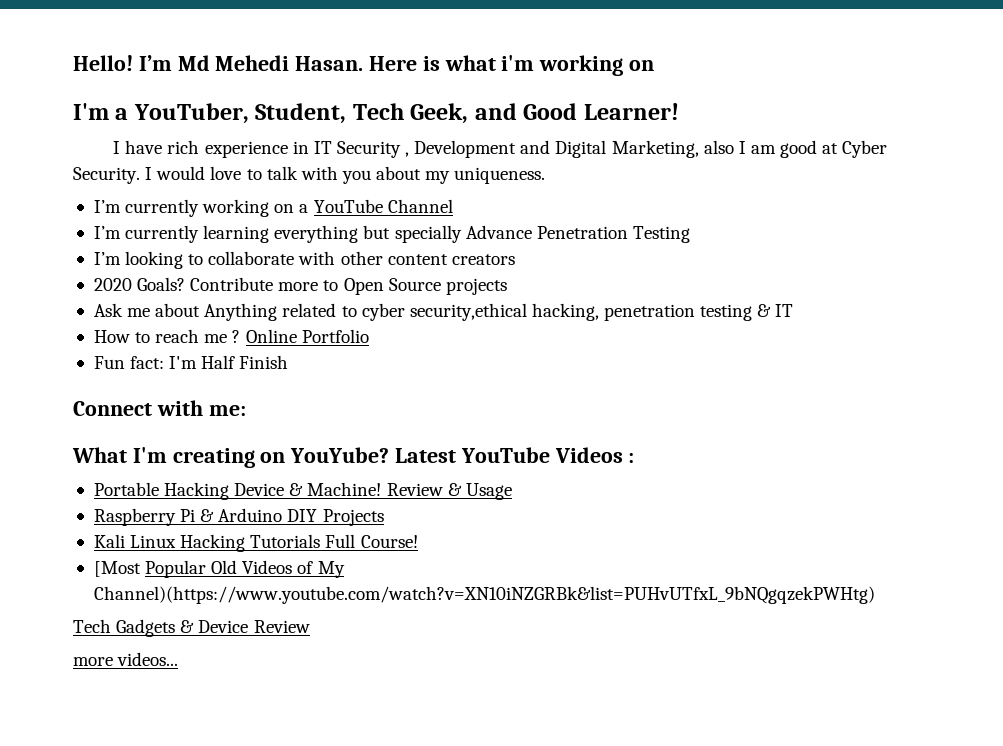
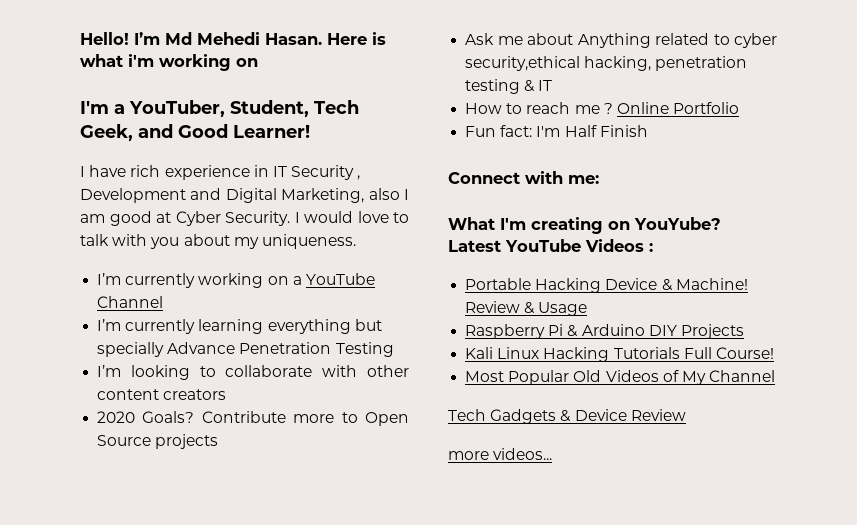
- [Most Popular Old Videos of My Channel)(https://www.youtube.com/watch?v=XN10iNZGRBk&list=PUHvUTfxL_9bNQgqzekPWHtg)
+ Most Popular Old Videos of My Channel

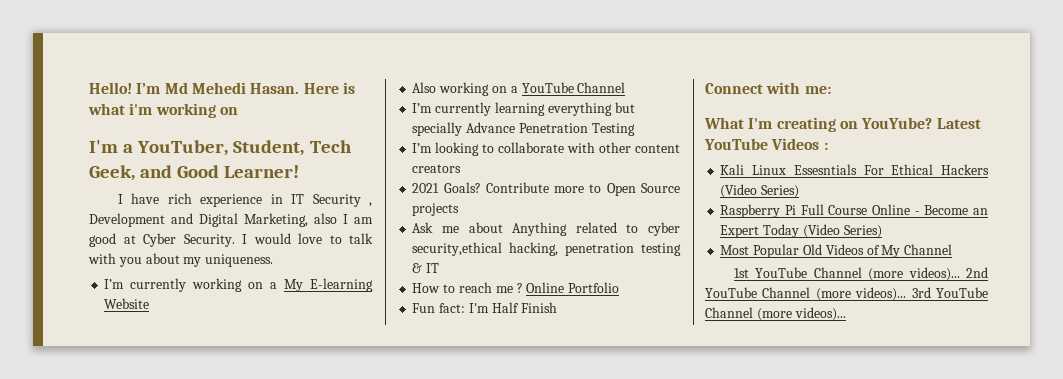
- I’m currently working on a YouTube Channel
+ I’m currently working on a My E-learning Website
+ Also working on a YouTube Channel
- 2020 Goals?
+ 2021 Goals?
- Portable Hacking Device & Machine! Review & Usage
- Raspberry Pi & Arduino DIY Projects
- Kali Linux Hacking Tutorials Full Course!
+ Kali Linux Essesntials For Ethical Hackers (Video Series)
+ Raspberry Pi Full Course Online - Become an Expert Today (Video Series)
- Tech Gadgets & Device Review
- more videos...
+ 1st YouTube Channel (more videos)... 2nd YouTube Channel (more videos)... 3rd YouTube Channel (more videos)...

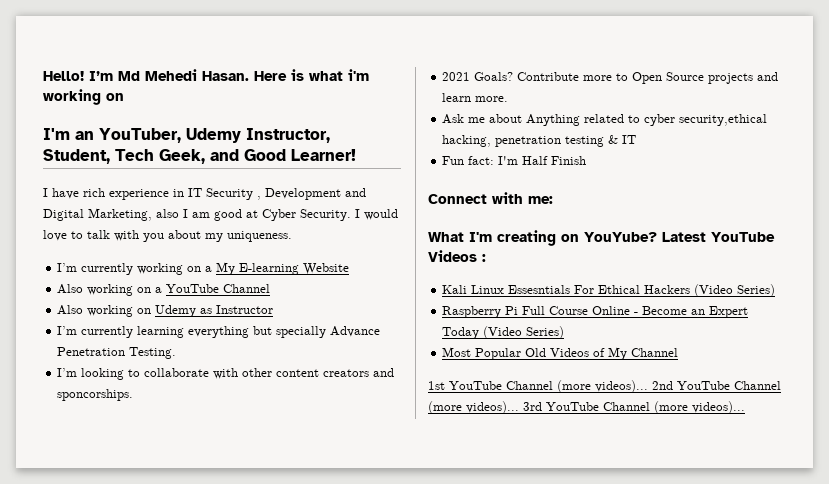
- I'm a YouTuber, Student, Tech Geek, and Good Learner!
+ I'm an YouTuber, Udemy Instructor, Student, Tech Geek, and Good Learner!
+ Also working on Udemy as Instructor
- I’m currently learning everything but specially Advance Penetration Testing
+ I’m currently learning everything but specially Advance Penetration Testing.
- I’m looking to collaborate with other content creators
+ I’m looking to collaborate with other content creators and sponcorships.
- Contribute more to Open Source projects
+ Contribute more to Open Source projects and learn more.
- How to reach me ? Online Portfolio

